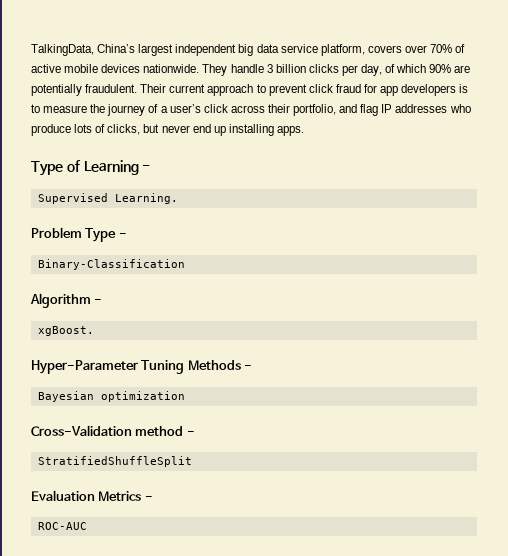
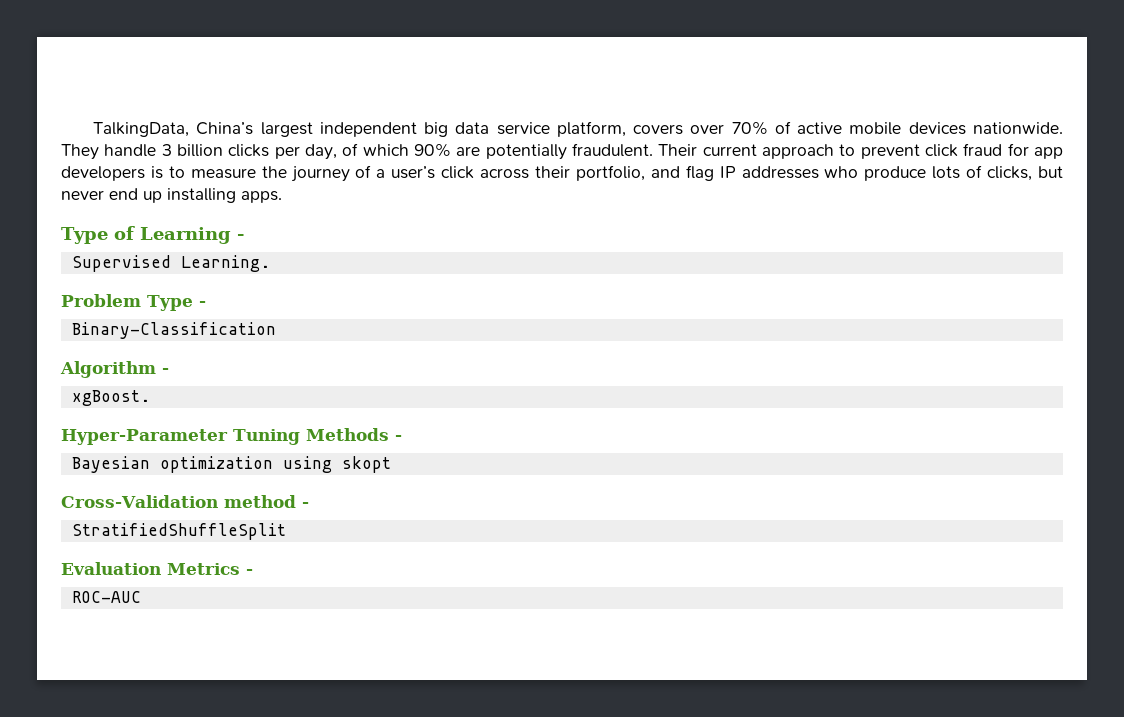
- Bayesian optimization
+ Bayesian optimization using skopt

